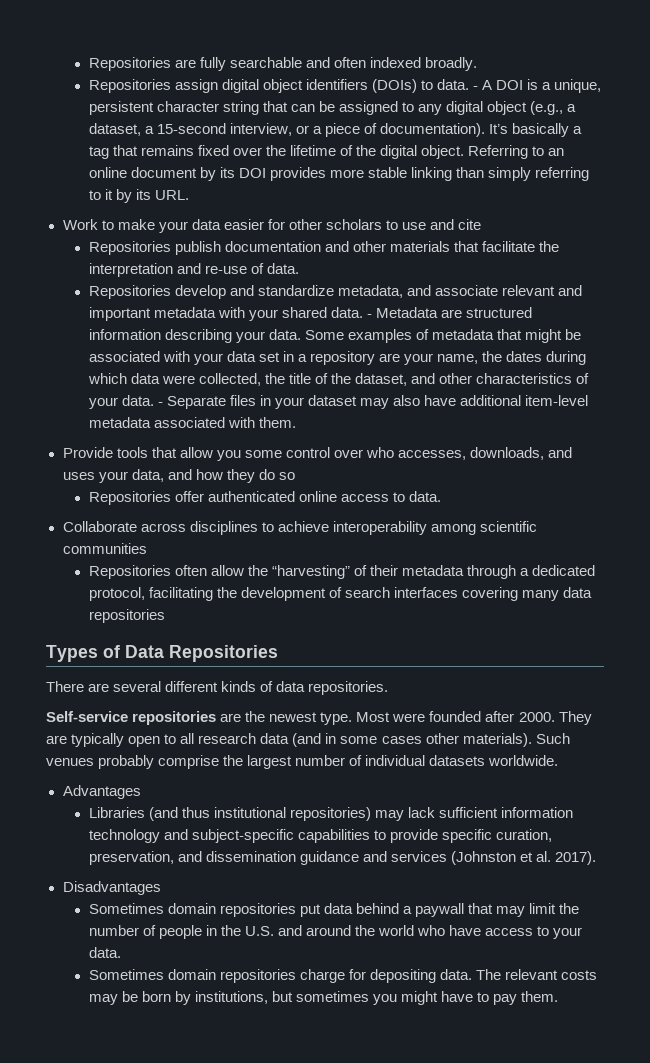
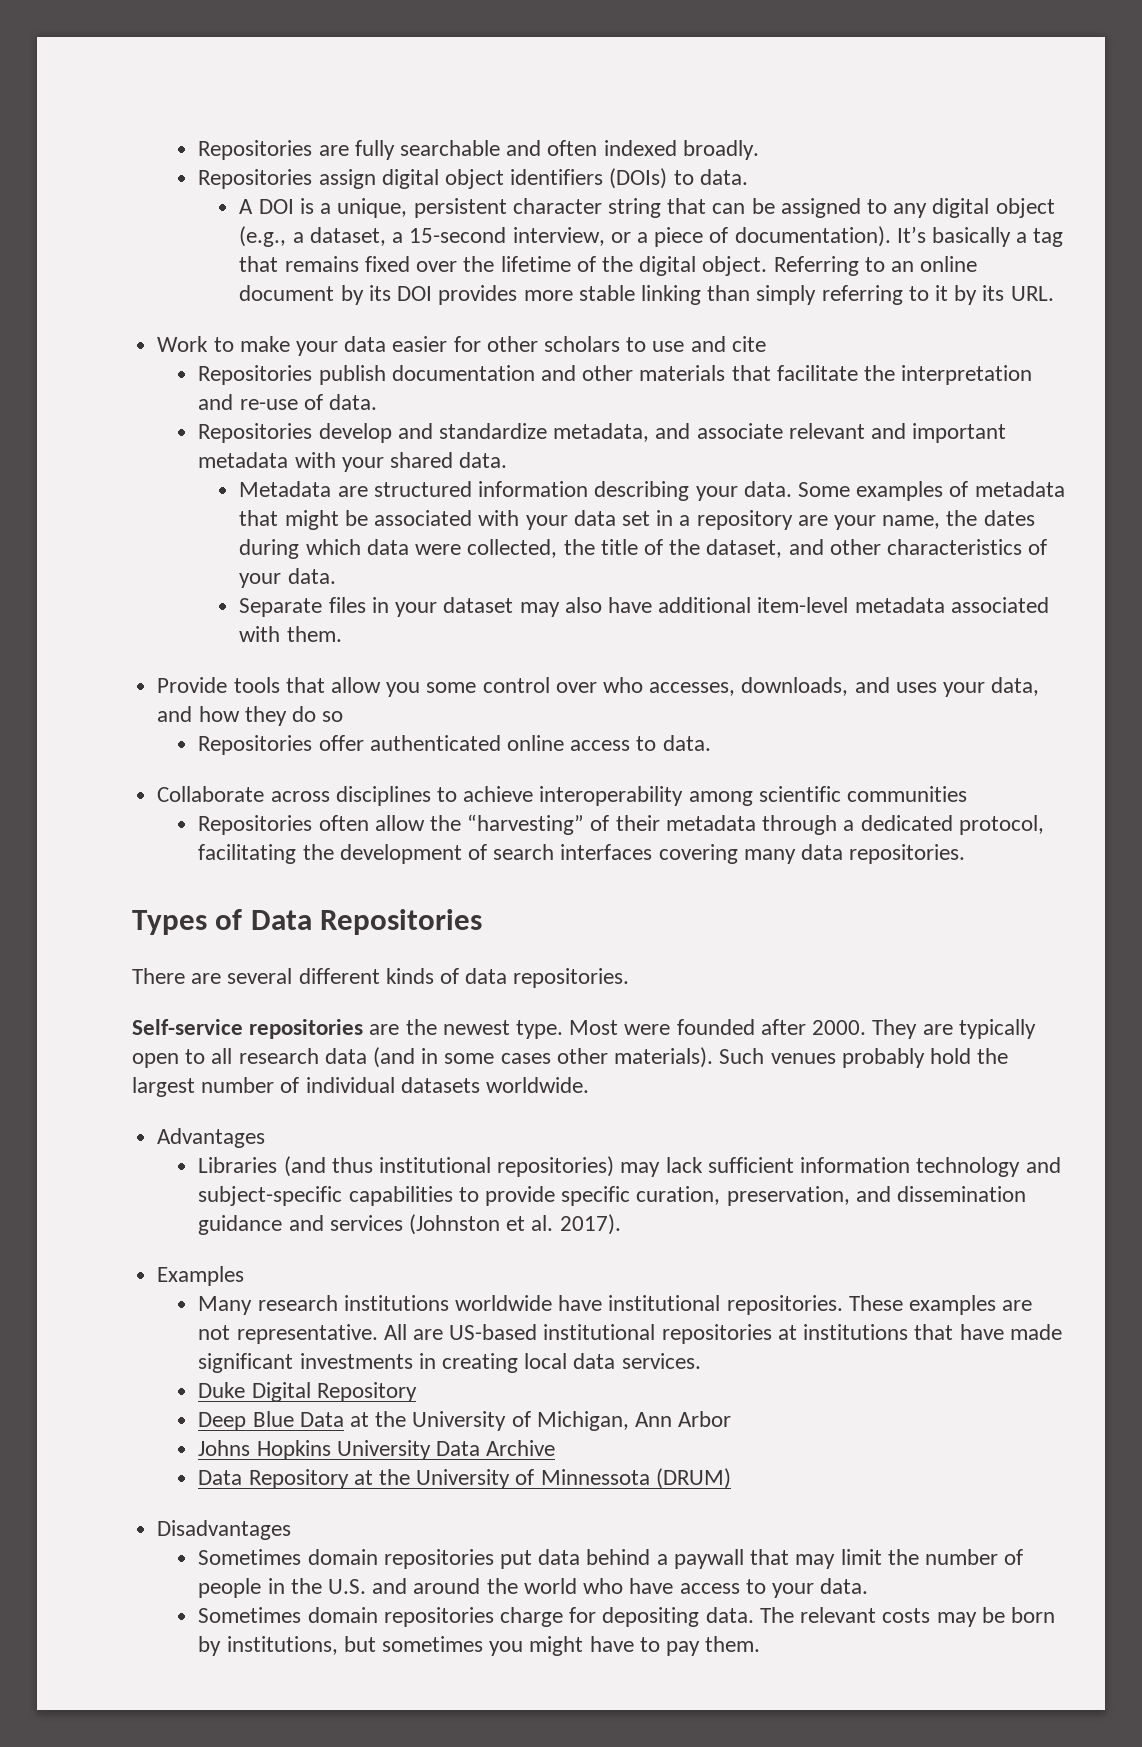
- Repositories assign digital object identifiers (DOIs) to data. - A DOI is a unique, persistent character string that can be assigned to any digital object (e.g., a dataset, a 15-second interview, or a piece of documentation).
+ Repositories assign digital object identifiers (DOIs) to data.
+ A DOI is a unique, persistent character string that can be assigned to any digital object (e.g., a dataset, a 15-second interview, or a piece of documentation).
- Repositories develop and standardize metadata, and associate relevant and important metadata with your shared data. - Metadata are structured information describing your data.
+ Repositories develop and standardize metadata, and associate relevant and important metadata with your shared data.
+ Metadata are structured information describing your data.
- Some examples of metadata that might be associated with your data set in a repository are your name, the dates during which data were collected, the title of the dataset, and other characteristics of your data. - Separate files in your dataset may also have additional item-level metadata associated with them.
+ Some examples of metadata that might be associated with your data set in a repository are your name, the dates during which data were collected, the title of the dataset, and other characteristics of your data.
+ Separate files in your dataset may also have additional item-level metadata associated with them.
- Repositories often allow the “harvesting” of their metadata through a dedicated protocol, facilitating the development of search interfaces covering many data repositories
+ Repositories often allow the “harvesting” of their metadata through a dedicated protocol, facilitating the development of search interfaces covering many data repositories.
- Such venues probably comprise the largest number of individual datasets worldwide.
+ Such venues probably hold the largest number of individual datasets worldwide.
+ Examples
+ Many research institutions worldwide have institutional repositories. These examples are not representative. All are US-based institutional repositories at institutions that have made significant investments in creating local data services.
+ Duke Digital Repository
+ Deep Blue Data at the University of Michigan, Ann Arbor
+ Johns Hopkins University Data Archive
+ Data Repository at the University of Minnessota (DRUM)

